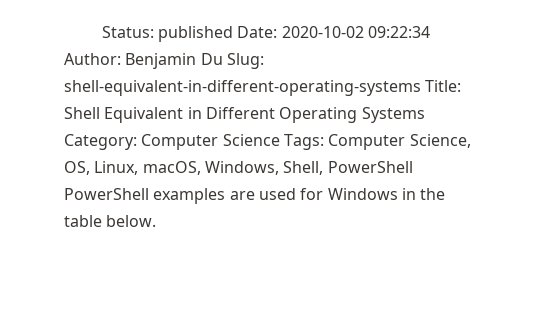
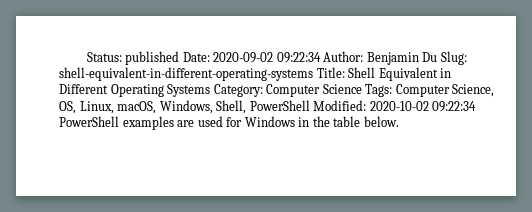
- Status: published Date: 2020-10-02 09:22:34 Author: Benjamin Du Slug: shell-equivalent-in-different-operating-systems Title: Shell Equivalent in Different Operating Systems Category: Computer Science Tags: Computer Science, OS, Linux, macOS, Windows, Shell, PowerShell PowerShell examples are used for Windows in the table below.
+ Status: published Date: 2020-09-02 09:22:34 Author: Benjamin Du Slug: shell-equivalent-in-different-operating-systems Title: Shell Equivalent in Different Operating Systems Category: Computer Science Tags: Computer Science, OS, Linux, macOS, Windows, Shell, PowerShell Modified: 2020-10-02 09:22:34 PowerShell examples are used for Windows in the table below.

